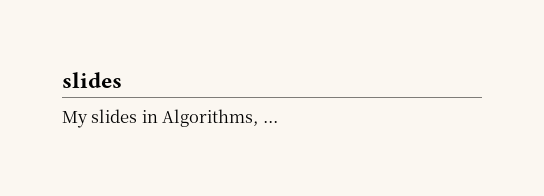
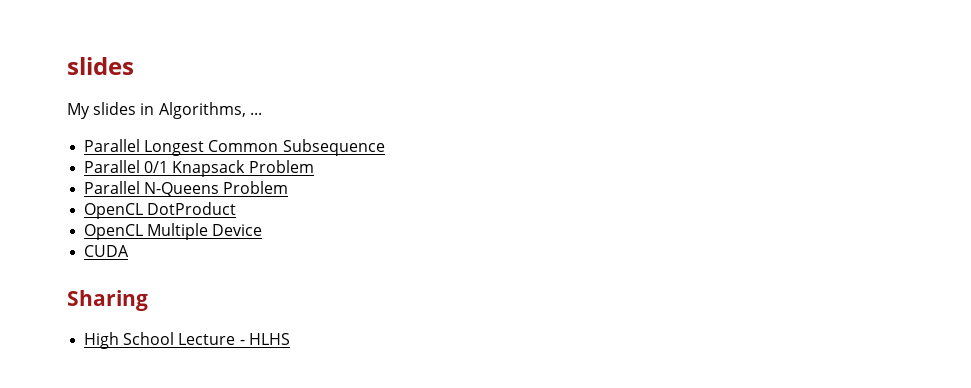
+ Parallel Longest Common Subsequence
+ Parallel 0/1 Knapsack Problem
+ Parallel N-Queens Problem
+ OpenCL DotProduct
+ OpenCL Multiple Device
+ CUDA
+ Sharing
+ High School Lecture - HLHS

